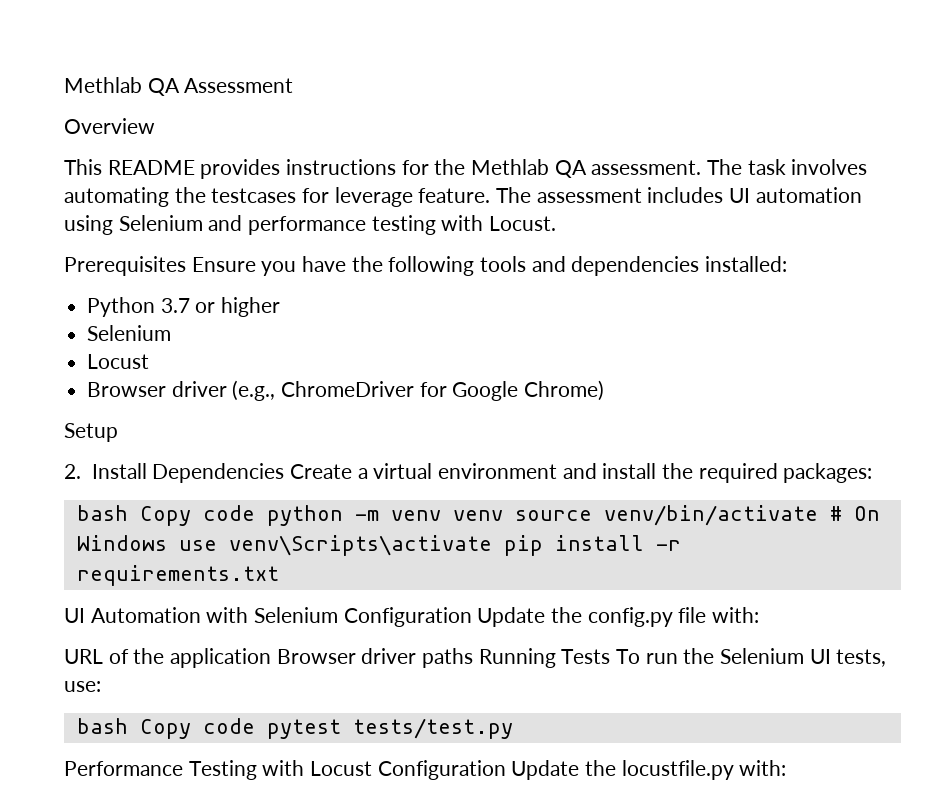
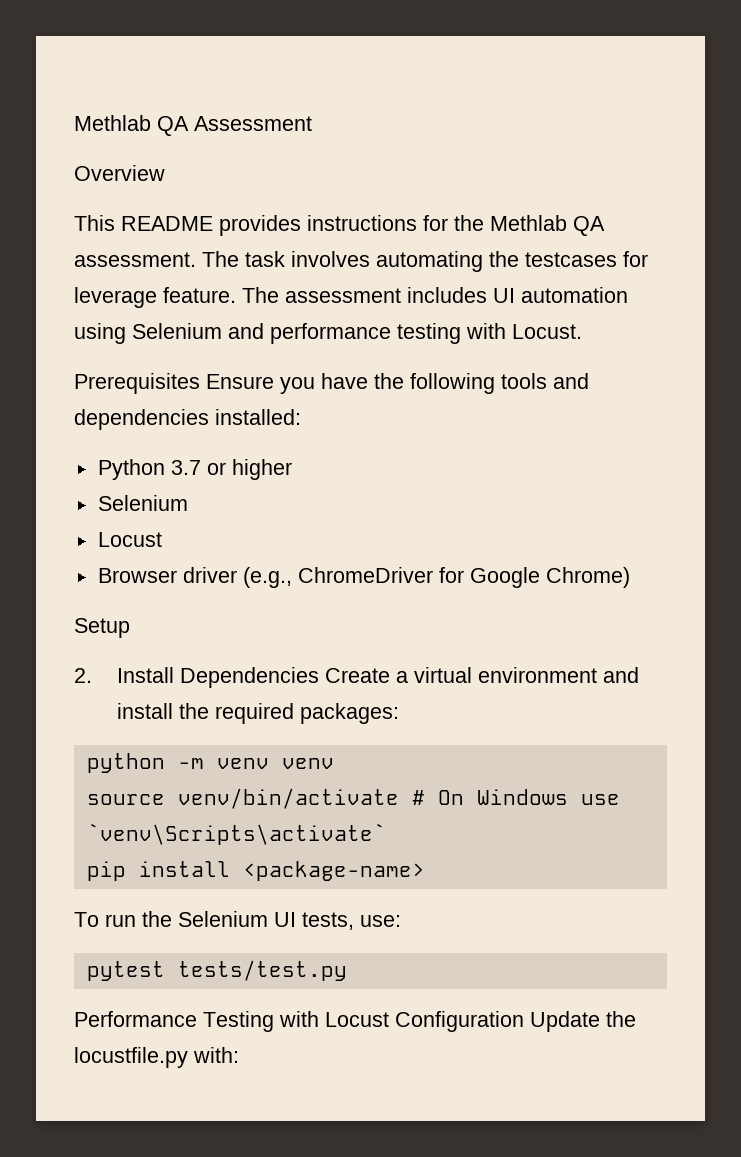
- bash Copy code python -m venv venv source venv/bin/activate # On Windows use venv\Scripts\activate pip install -r requirements.txt
- UI Automation with Selenium Configuration Update the config.py file with:
- URL of the application Browser driver paths Running Tests To run the Selenium UI tests, use:
+ python -m venv venv
+ source venv/bin/activate # On Windows use `venv\Scripts\activate`
+ pip install <package-name>
+ To run the Selenium UI tests, use:
- bash Copy code pytest tests/test.py
+ pytest tests/test.py

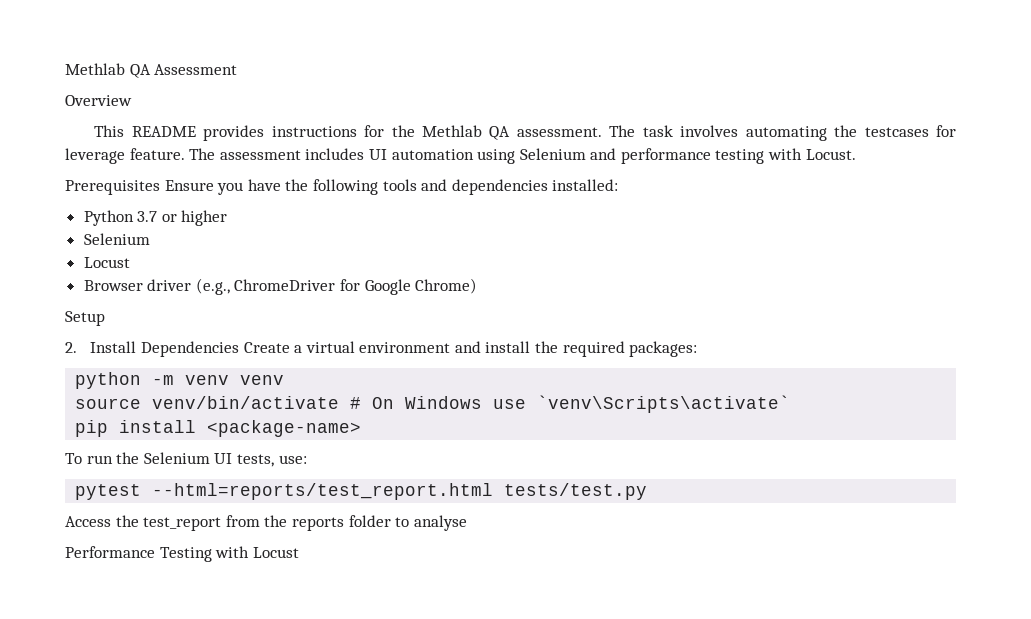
- pytest tests/test.py
+ pytest --html=reports/test_report.html tests/test.py
+ Access the test_report from the reports folder to analyse
- Performance Testing with Locust Configuration Update the locustfile.py with:
+ Performance Testing with Locust

